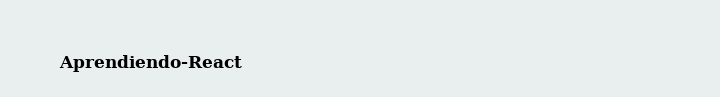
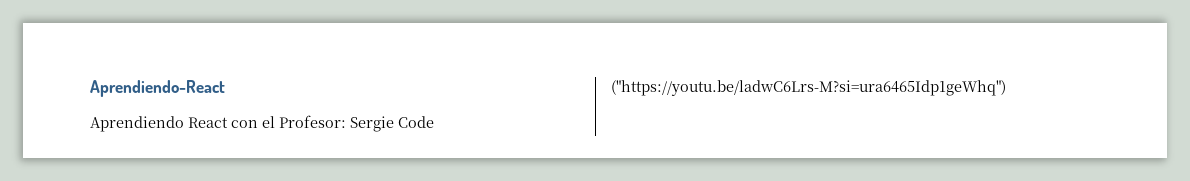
+ Aprendiendo React con el Profesor: Sergie Code ("https://youtu.be/ladwC6Lrs-M?si=ura6465Idp1geWhq")

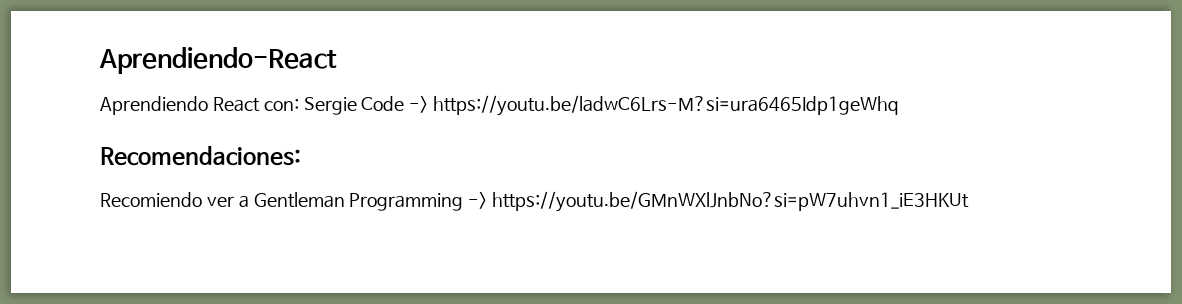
- Aprendiendo React con el Profesor: Sergie Code ("https://youtu.be/ladwC6Lrs-M?si=ura6465Idp1geWhq")
+ Aprendiendo React con: Sergie Code -> https://youtu.be/ladwC6Lrs-M?si=ura6465Idp1geWhq
+ Recomendaciones:
+ Recomiendo ver a Gentleman Programming -> https://youtu.be/GMnWXlJnbNo?si=pW7uhvn1_iE3HKUt

